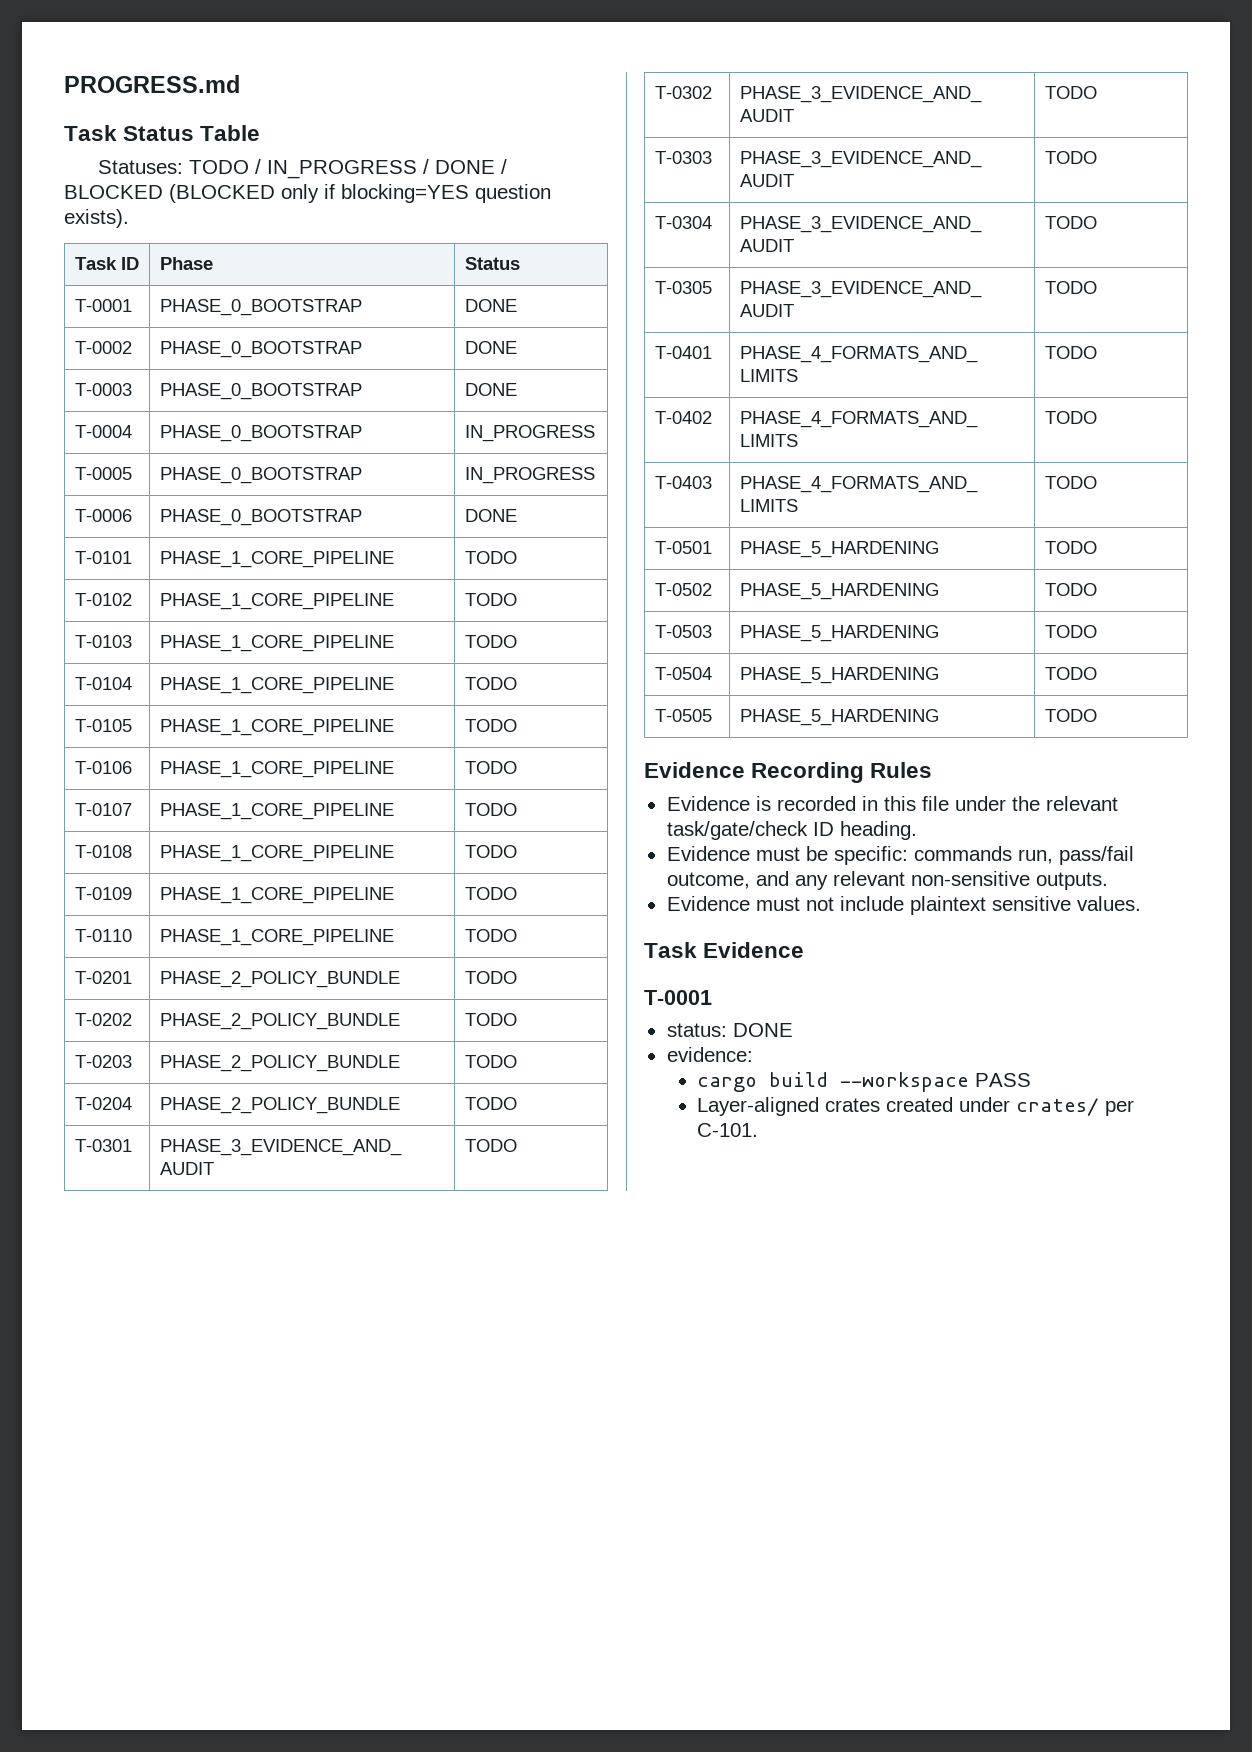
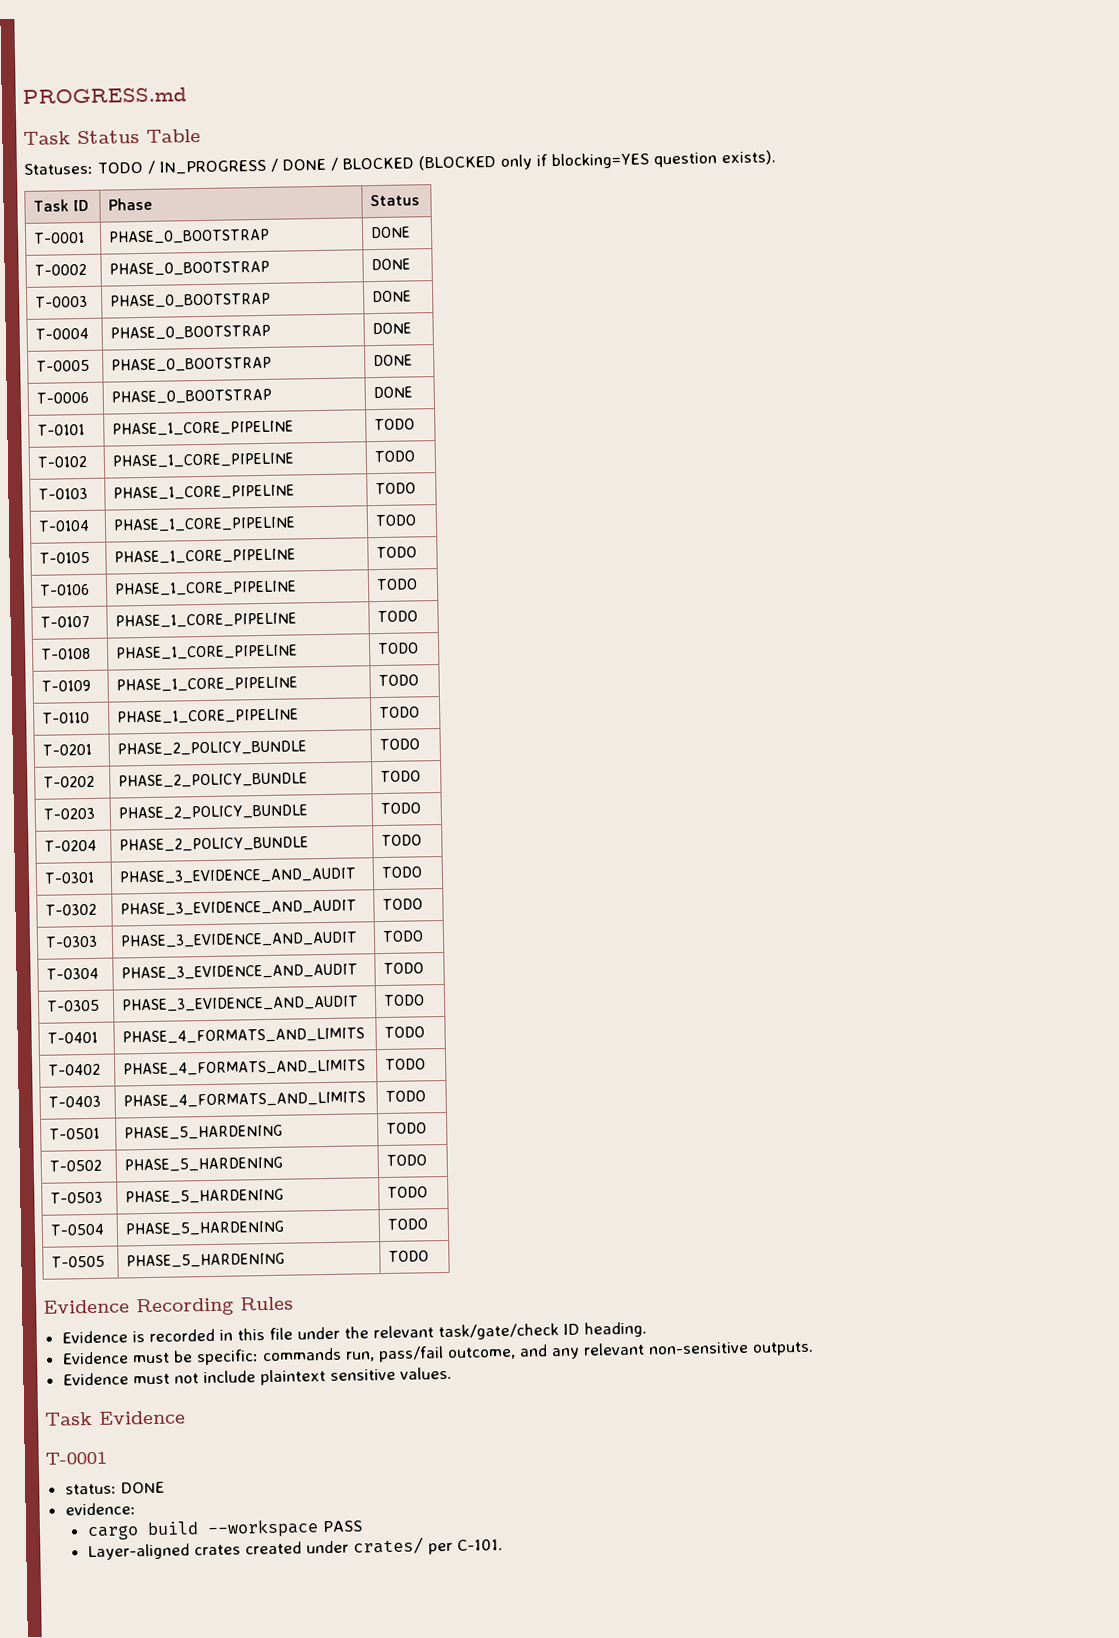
- T-0004 | PHASE_0_BOOTSTRAP | IN_PROGRESS
+ T-0004 | PHASE_0_BOOTSTRAP | DONE
- T-0005 | PHASE_0_BOOTSTRAP | IN_PROGRESS
+ T-0005 | PHASE_0_BOOTSTRAP | DONE

